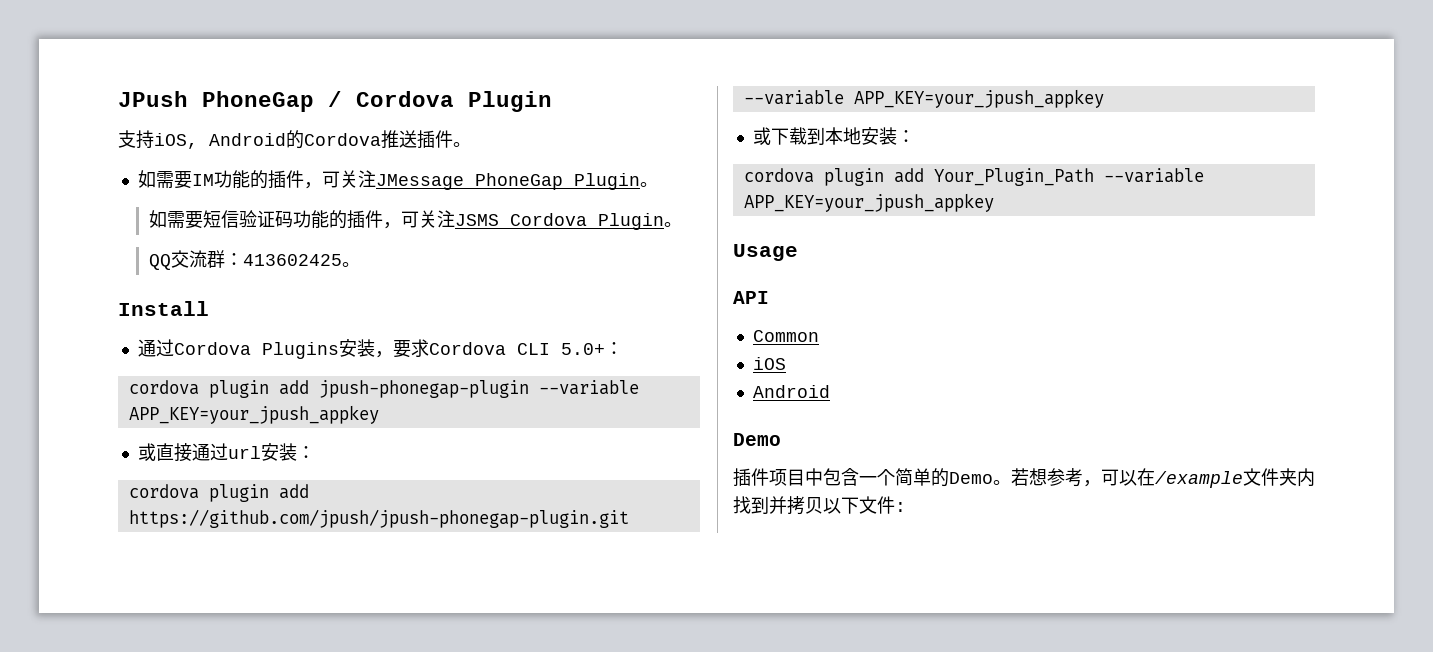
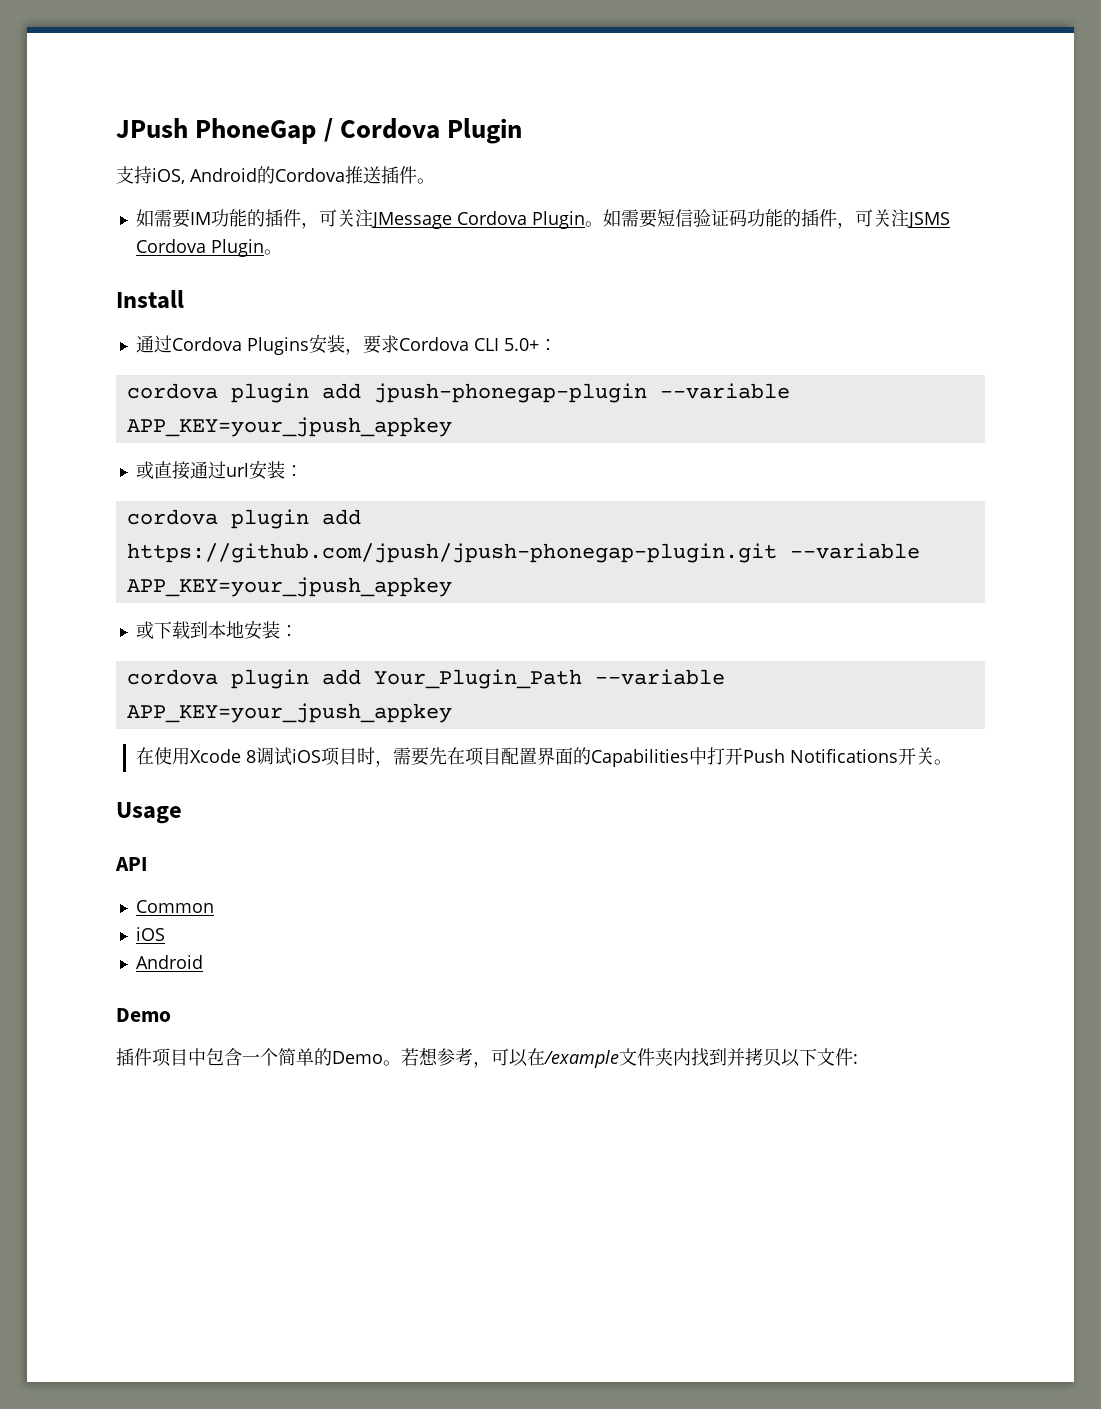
- 如需要IM功能的插件，可关注JMessage PhoneGap Plugin。
- 如需要短信验证码功能的插件，可关注JSMS Cordova Plugin。
+ 如需要IM功能的插件，可关注JMessage Cordova Plugin。如需要短信验证码功能的插件，可关注JSMS Cordova Plugin。
- QQ交流群：413602425。
+ 在使用Xcode 8调试iOS项目时，需要先在项目配置界面的Capabilities中打开Push Notifications开关。

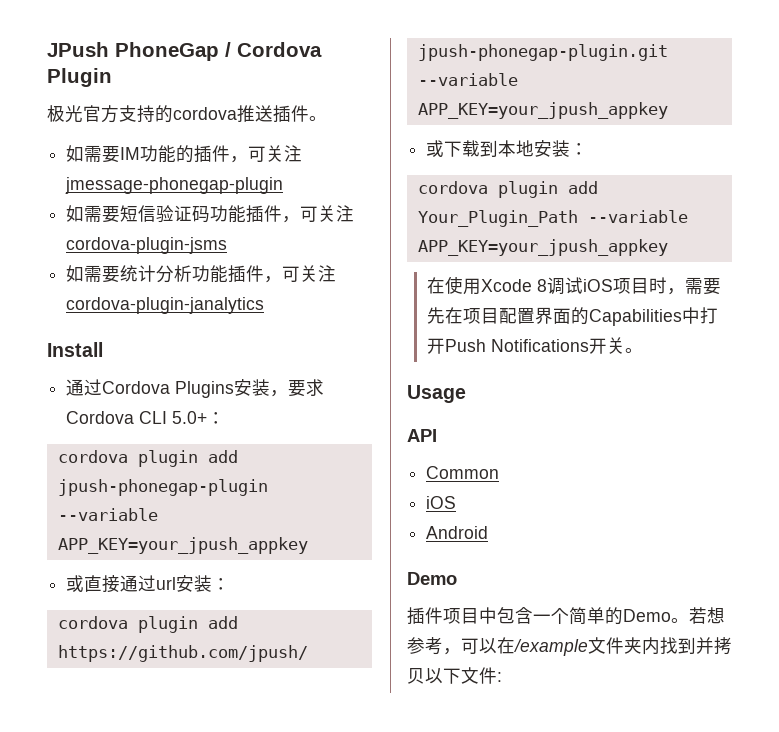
- 支持iOS, Android的Cordova推送插件。
+ 极光官方支持的cordova推送插件。
- 如需要IM功能的插件，可关注JMessage Cordova Plugin。如需要短信验证码功能的插件，可关注JSMS Cordova Plugin。
+ 如需要IM功能的插件，可关注jmessage-phonegap-plugin
+ 如需要短信验证码功能插件，可关注cordova-plugin-jsms
+ 如需要统计分析功能插件，可关注cordova-plugin-janalytics

